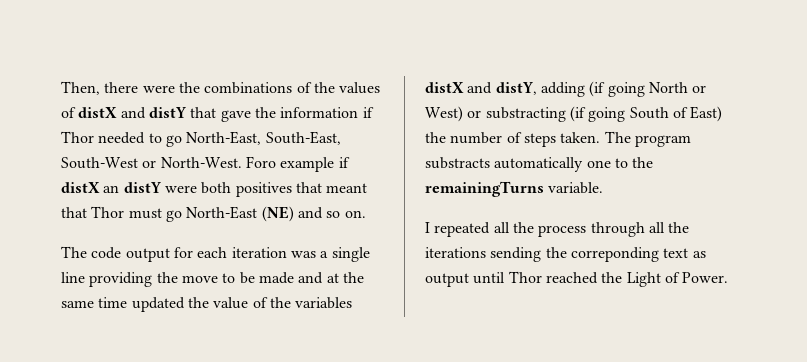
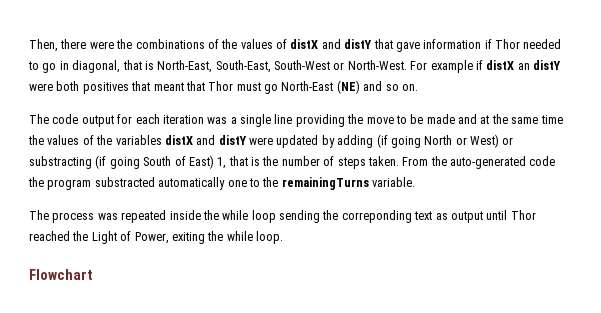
- Then, there were the combinations of the values of distX and distY that gave the information if Thor needed to go North-East, South-East, South-West or North-West.
+ Then, there were the combinations of the values of distX and distY that gave information if Thor needed to go in diagonal, that is North-East, South-East, South-West or North-West.
- Foro example if distX an distY were both positives that meant that Thor must go North-East (NE) and so on.
+ For example if distX an distY were both positives that meant that Thor must go North-East (NE) and so on.
- The code output for each iteration was a single line providing the move to be made and at the same time updated the value of the variables distX and distY, adding (if going North or West) or substracting (if going South of East) the number of steps taken.
+ The code output for each iteration was a single line providing the move to be made and at the same time the values of the variables distX and distY were updated by adding (if going North or West) or substracting (if going South of East) 1, that is the number of steps taken.
- The program substracts automatically one to the remainingTurns variable.
+ From the auto-generated code the program substracted automatically one to the remainingTurns variable.
- I repeated all the process through all the iterations sending the correponding text as output until Thor reached the Light of Power.
+ The process was repeated inside the while loop sending the correponding text as output until Thor reached the Light of Power, exiting the while loop.
+ Flowchart

